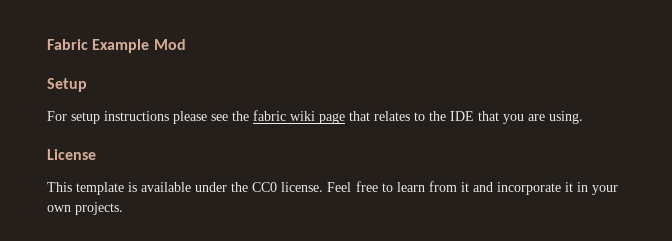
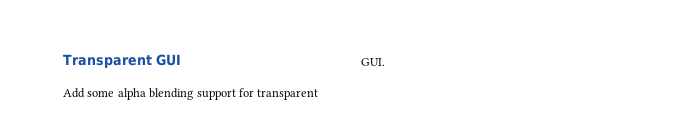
- Fabric Example Mod
- Setup
- For setup instructions please see the fabric wiki page that relates to the IDE that you are using.
- License
- This template is available under the CC0 license. Feel free to learn from it and incorporate it in your own projects.
+ Transparent GUI
+ Add some alpha blending support for transparent GUI.

